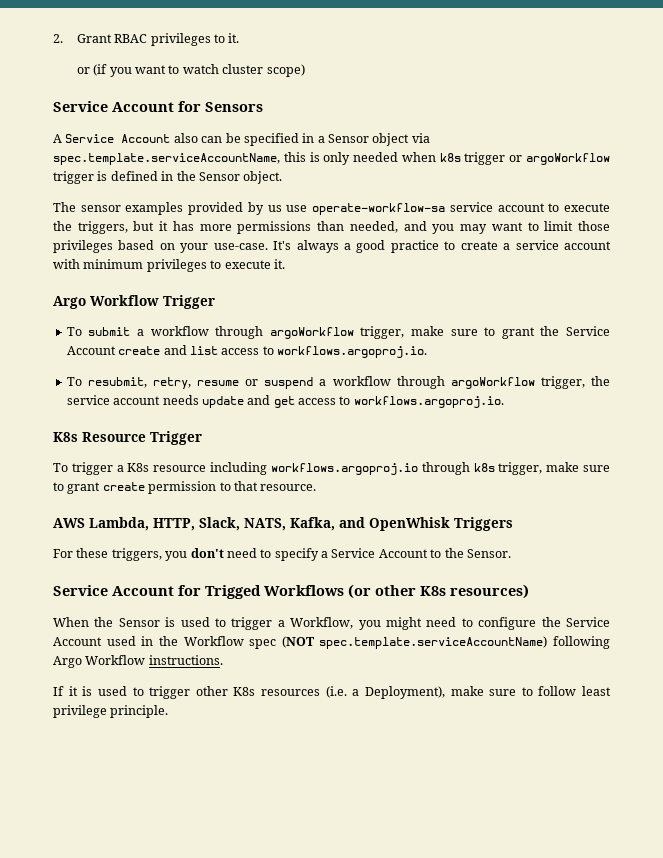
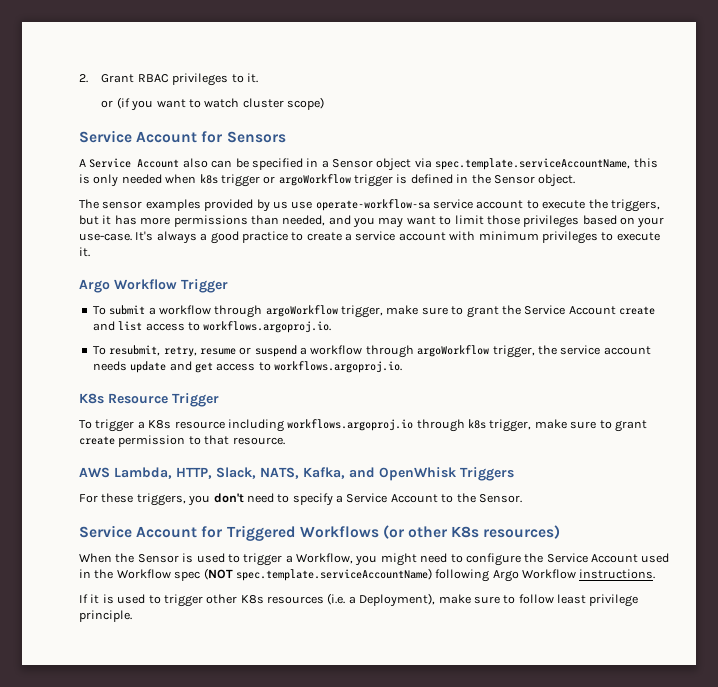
- Service Account for Trigged Workflows (or other K8s resources)
+ Service Account for Triggered Workflows (or other K8s resources)

